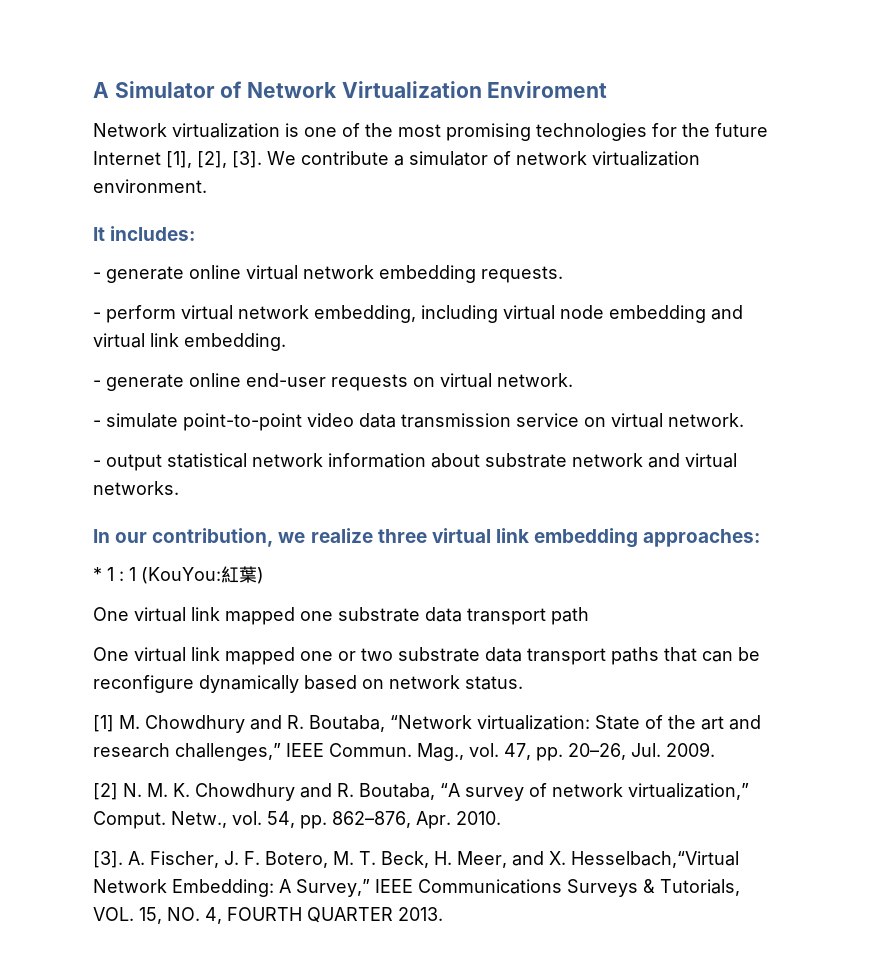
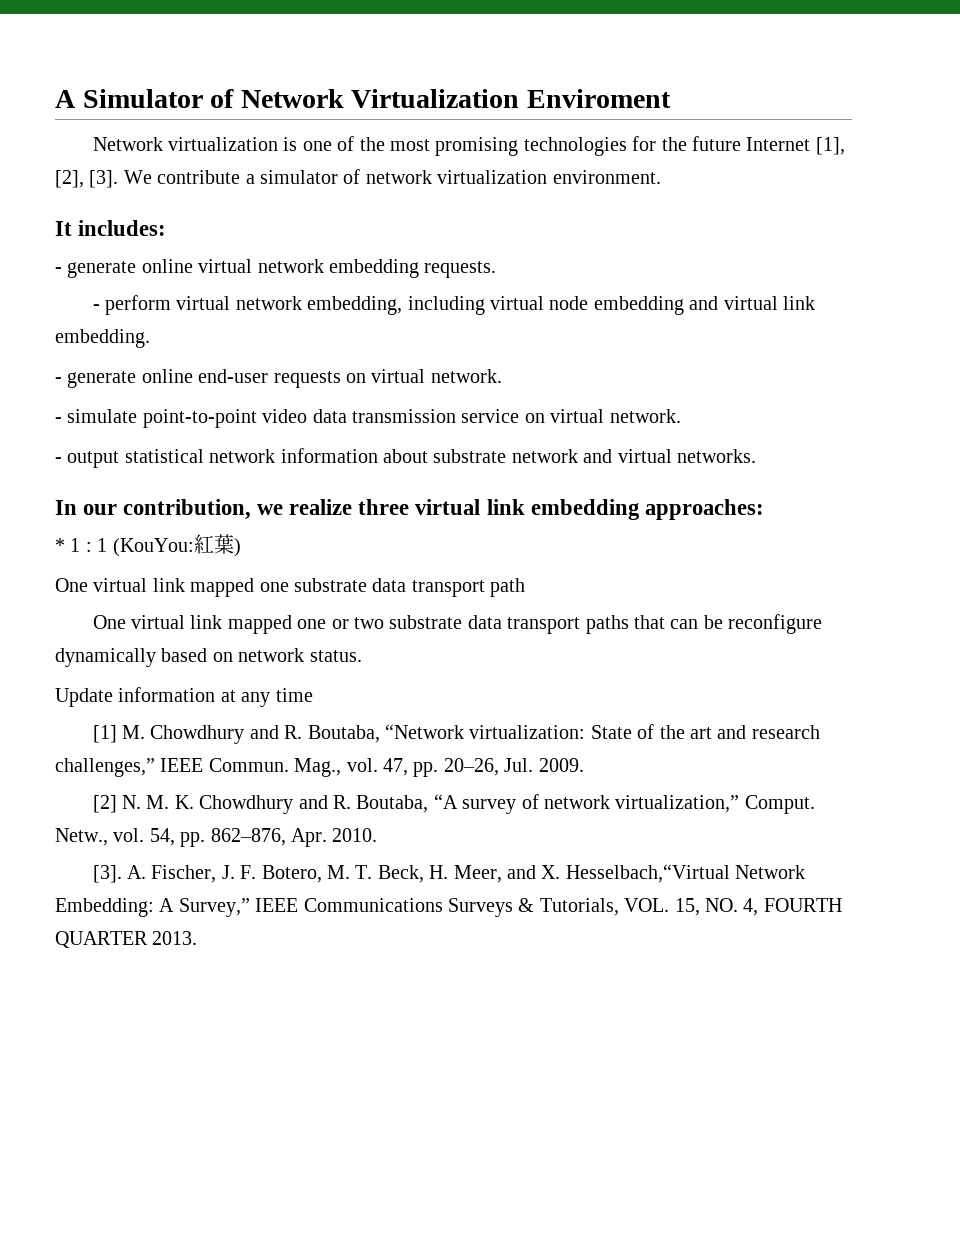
+ Update information at any time

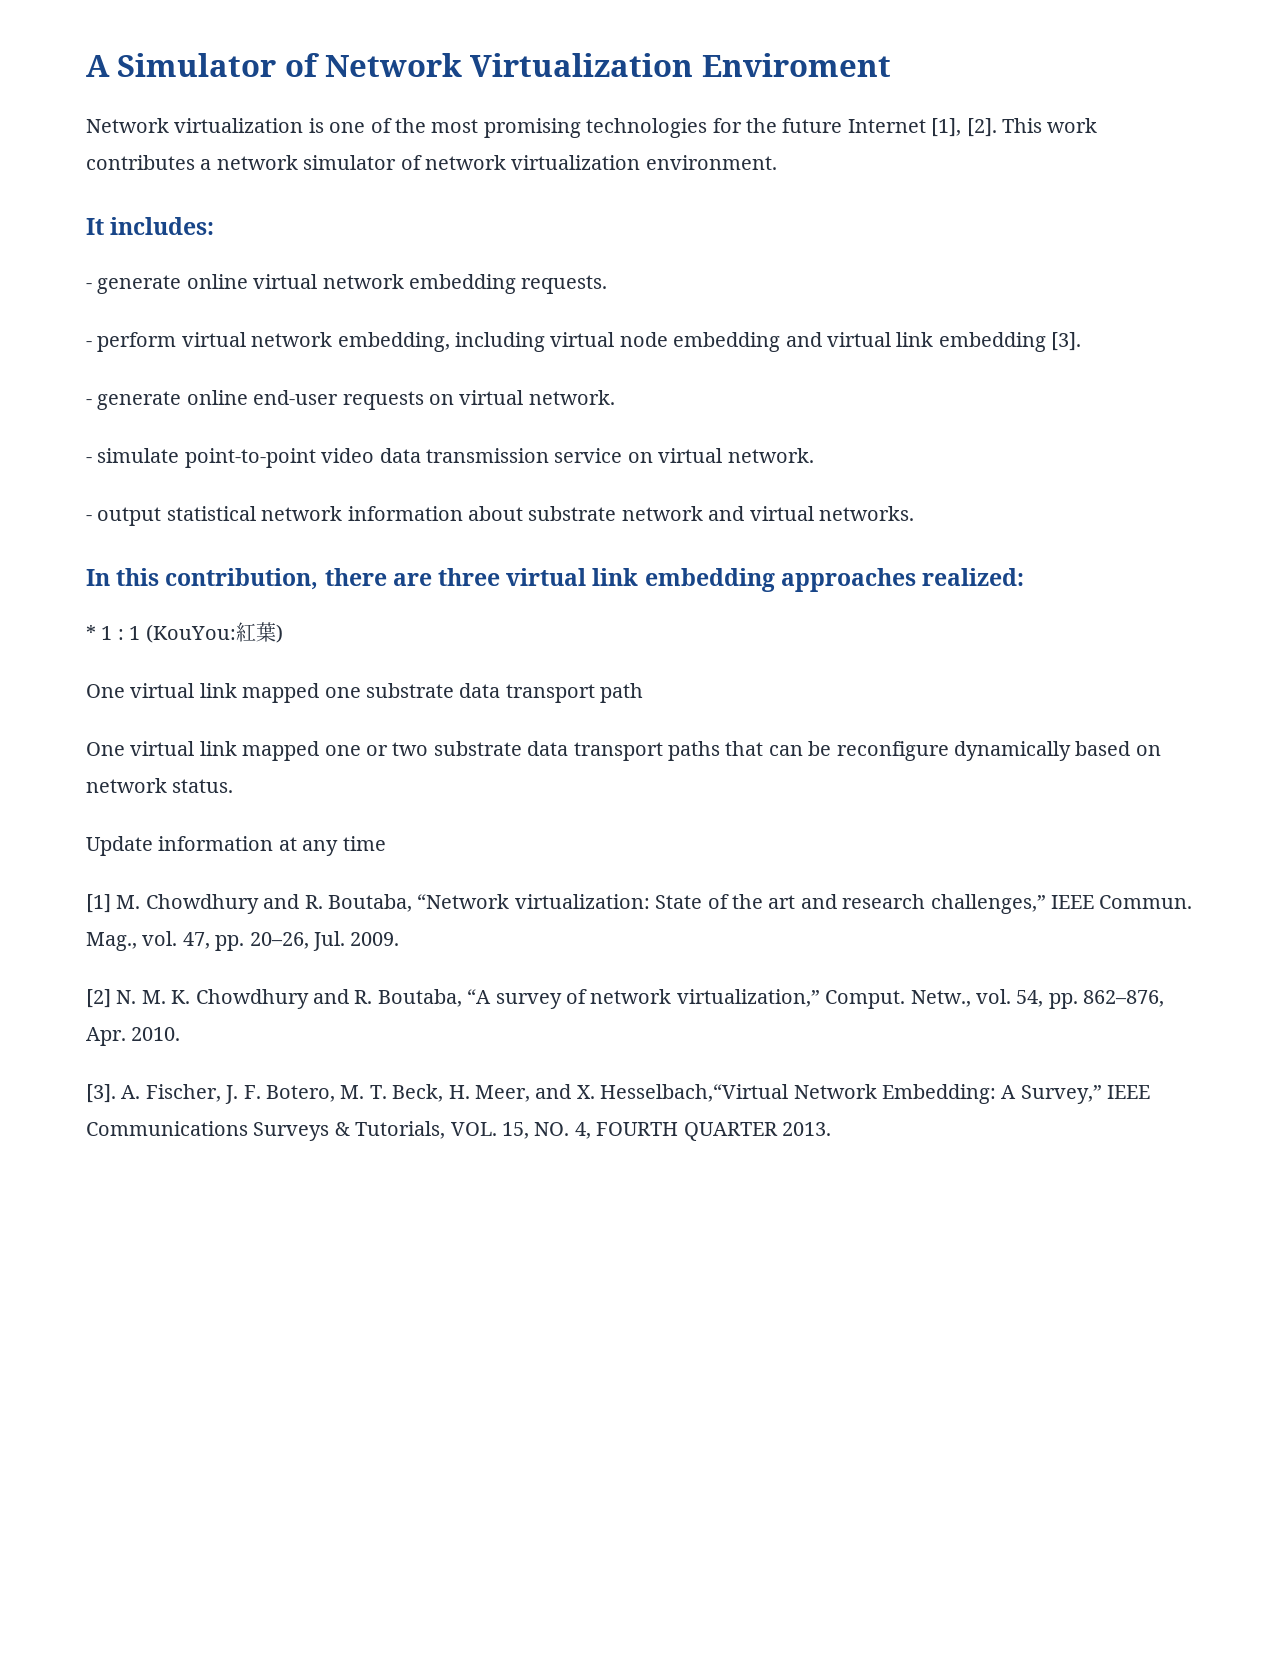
- Network virtualization is one of the most promising technologies for the future Internet [1], [2], [3]. We contribute a simulator of network virtualization environment.
+ Network virtualization is one of the most promising technologies for the future Internet [1], [2]. This work contributes a network simulator of network virtualization environment.
- - perform virtual network embedding, including virtual node embedding and virtual link embedding.
+ - perform virtual network embedding, including virtual node embedding and virtual link embedding [3].
- In our contribution, we realize three virtual link embedding approaches:
+ In this contribution, there are three virtual link embedding approaches realized:

